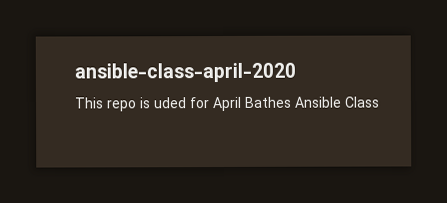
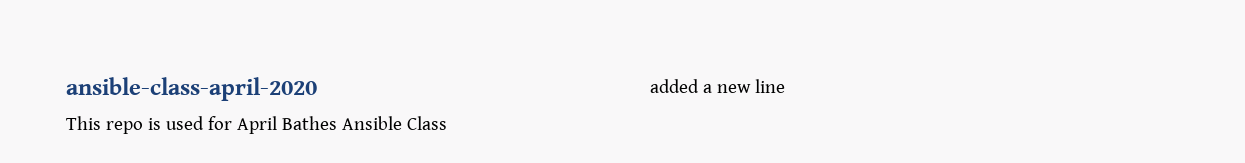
- This repo is uded for April Bathes Ansible Class
+ This repo is used for April Bathes Ansible Class
+ added a new line

